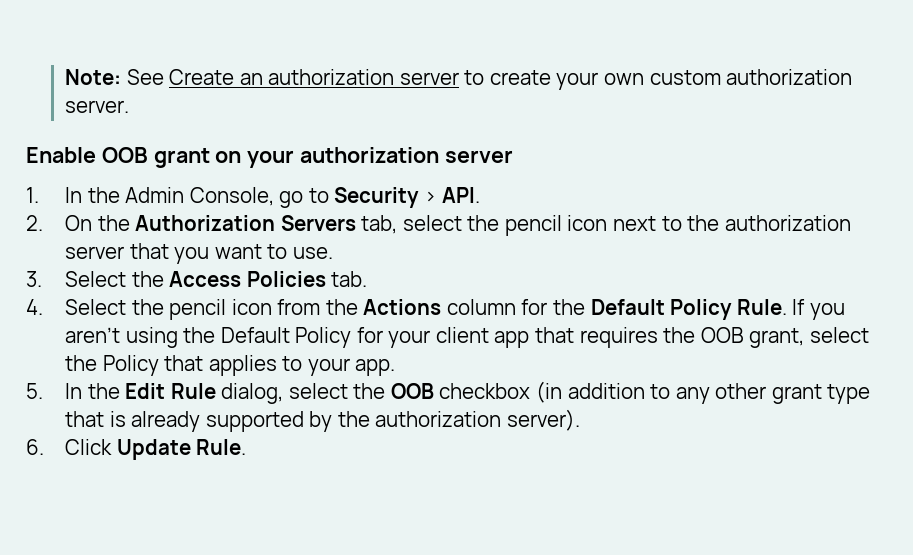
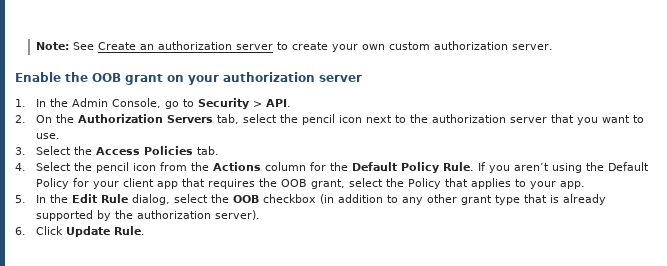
- Enable OOB grant on your authorization server
+ Enable the OOB grant on your authorization server

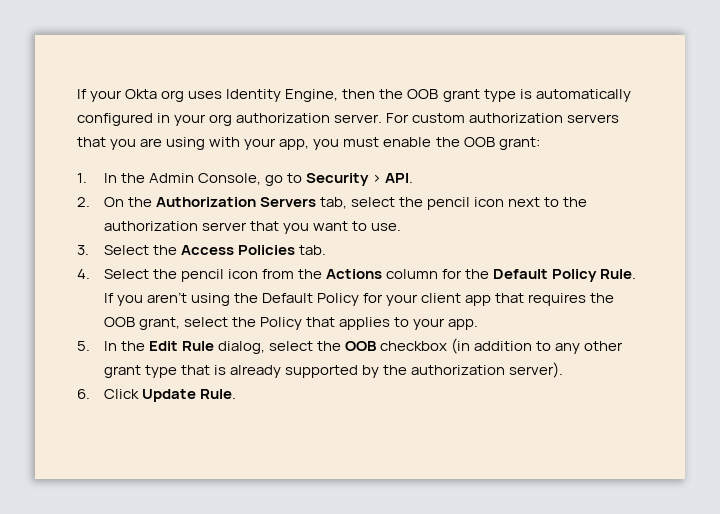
- Note: See Create an authorization server to create your own custom authorization server.
- Enable the OOB grant on your authorization server
+ If your Okta org uses Identity Engine, then the OOB grant type is automatically configured in your org authorization server. For custom authorization servers that you are using with your app, you must enable the OOB grant:

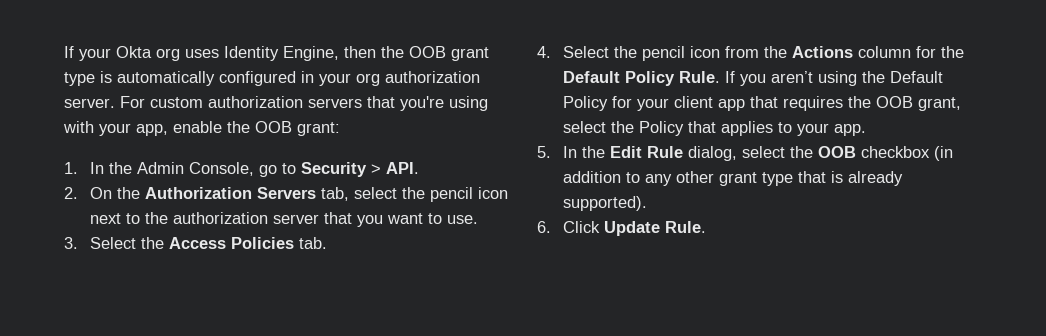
- For custom authorization servers that you are using with your app, you must enable the OOB grant:
+ For custom authorization servers that you're using with your app, enable the OOB grant:
- 5. In the Edit Rule dialog, select the OOB checkbox (in addition to any other grant type that is already supported by the authorization server).
+ 5. In the Edit Rule dialog, select the OOB checkbox (in addition to any other grant type that is already supported).

